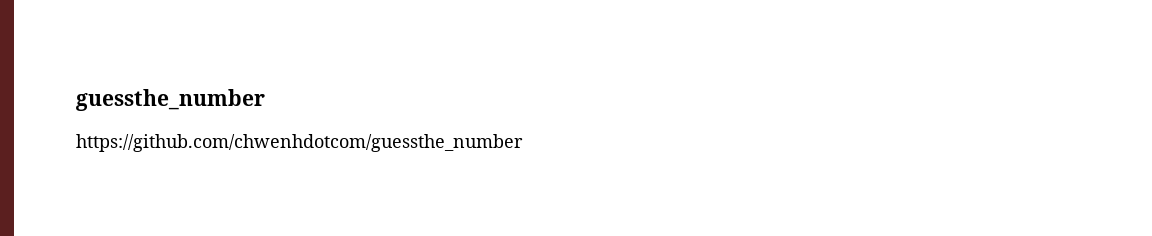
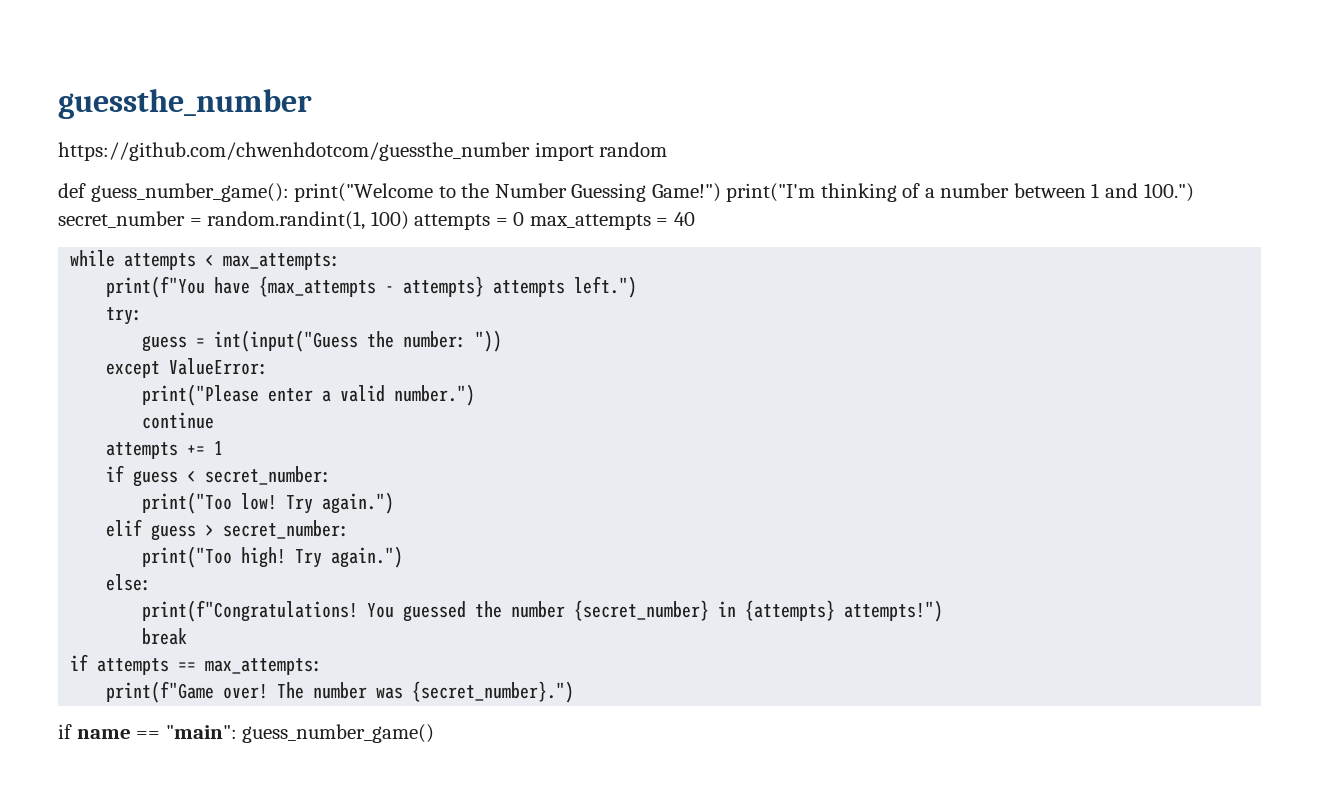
- https://github.com/chwenhdotcom/guessthe_number
+ https://github.com/chwenhdotcom/guessthe_number import random
+ def guess_number_game(): print("Welcome to the Number Guessing Game!") print("I'm thinking of a number between 1 and 100.") secret_number = random.randint(1, 100) attempts = 0 max_attempts = 40
+ while attempts < max_attempts:
+ print(f"You have {max_attempts - attempts} attempts left.")
+ try:
+ guess = int(input("Guess the number: "))
+ except ValueError:
+ print("Please enter a valid number.")
+ continue
+ attempts += 1
+ if guess < secret_number:
+ print("Too low! Try again.")
+ elif guess > secret_number:
+ print("Too high! Try again.")
+ else:
+ print(f"Congratulations! You guessed the number {secret_number} in {attempts} attempts!")
+ break
+ if attempts == max_attempts:
+ print(f"Game over! The number was {secret_number}.")
+ if name == "main": guess_number_game()

